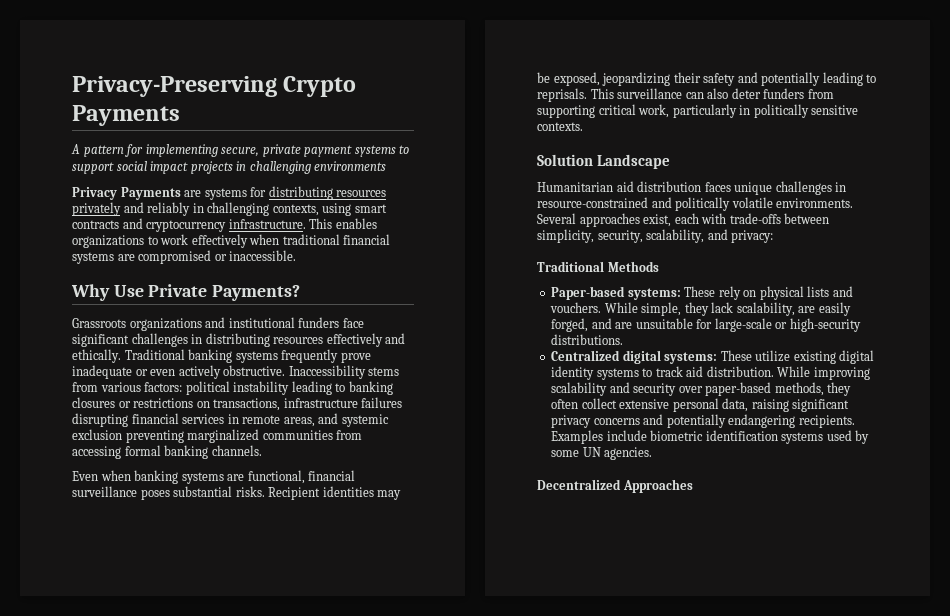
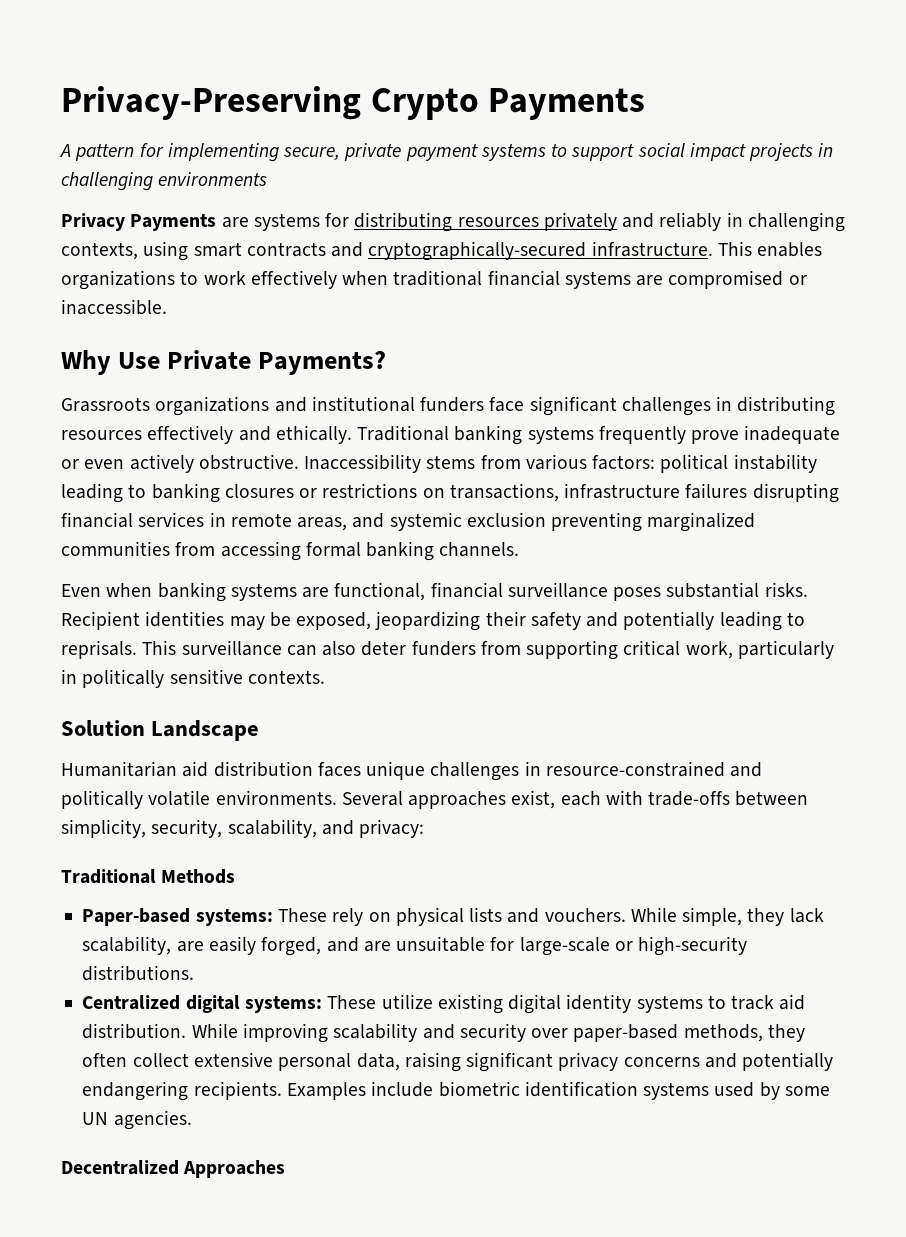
- Privacy Payments are systems for distributing resources privately and reliably in challenging contexts, using smart contracts and cryptocurrency infrastructure.
+ Privacy Payments are systems for distributing resources privately and reliably in challenging contexts, using smart contracts and cryptographically-secured infrastructure.

